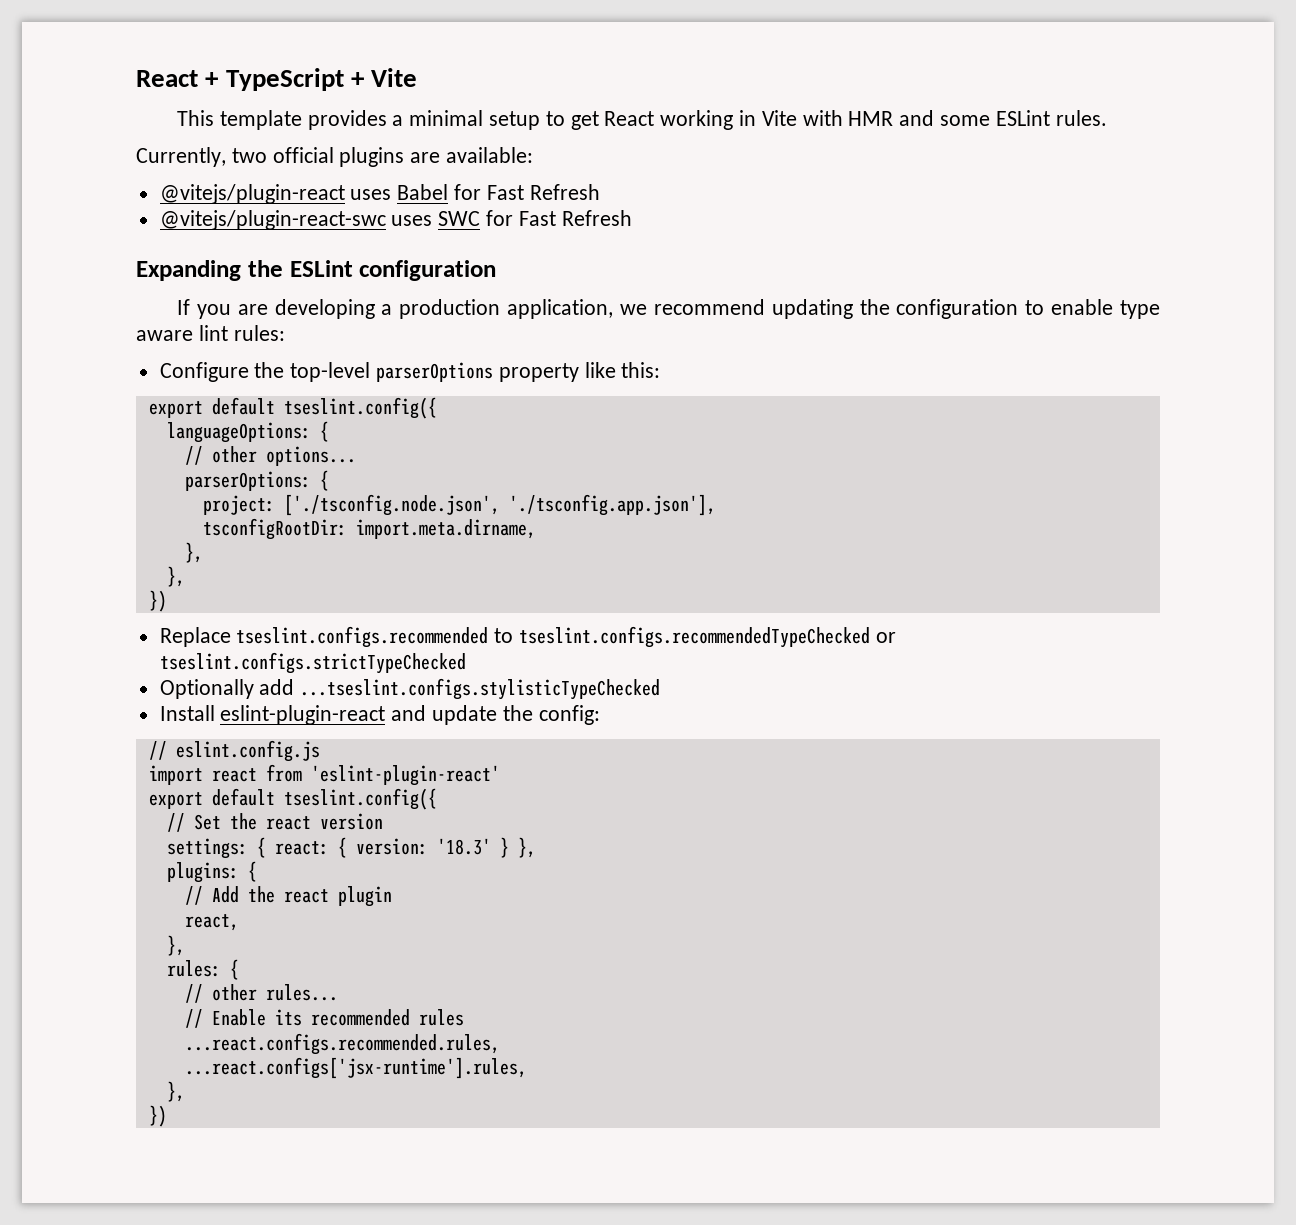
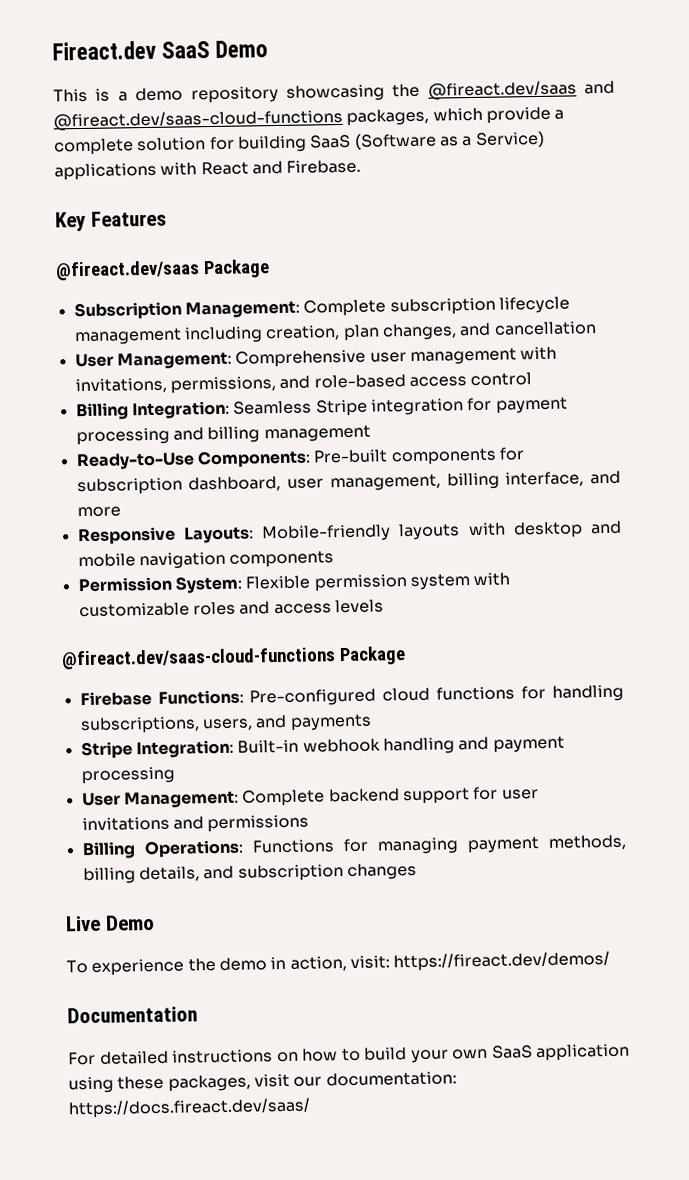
- React + TypeScript + Vite
- This template provides a minimal setup to get React working in Vite with HMR and some ESLint rules.
- Currently, two official plugins are available:
- @vitejs/plugin-react uses Babel for Fast Refresh
- @vitejs/plugin-react-swc uses SWC for Fast Refresh
- Expanding the ESLint configuration
- If you are developing a production application, we recommend updating the configuration to enable type aware lint rules:
- Configure the top-level parserOptions property like this:
- export default tseslint.config({
- languageOptions: {
- // other options...
- parserOptions: {
- project: ['./tsconfig.node.json', './tsconfig.app.json'],
- tsconfigRootDir: import.meta.dirname,
- },
- },
- })
- Replace tseslint.configs.recommended to tseslint.configs.recommendedTypeChecked or tseslint.configs.strictTypeChecked
- Optionally add ...tseslint.configs.stylisticTypeChecked
- Install eslint-plugin-react and update the config:
- // eslint.config.js
- import react from 'eslint-plugin-react'
- export default tseslint.config({
- // Set the react version
- settings: { react: { version: '18.3' } },
- plugins: {
- // Add the react plugin
- react,
- },
- rules: {
- // other rules...
- // Enable its recommended rules
- ...react.configs.recommended.rules,
- ...react.configs['jsx-runtime'].rules,
- },
- })
+ Fireact.dev SaaS Demo
+ This is a demo repository showcasing the @fireact.dev/saas and @fireact.dev/saas-cloud-functions packages, which provide a complete solution for building SaaS (Software as a Service) applications with React and Firebase.
+ Key Features
+ @fireact.dev/saas Package
+ Subscription Management: Complete subscription lifecycle management including creation, plan changes, and cancellation
+ User Management: Comprehensive user management with invitations, permissions, and role-based access control
+ Billing Integration: Seamless Stripe integration for payment processing and billing management
+ Ready-to-Use Components: Pre-built components for subscription dashboard, user management, billing interface, and more
+ Responsive Layouts: Mobile-friendly layouts with desktop and mobile navigation components
+ Permission System: Flexible permission system with customizable roles and access levels
+ @fireact.dev/saas-cloud-functions Package
+ Firebase Functions: Pre-configured cloud functions for handling subscriptions, users, and payments
+ Stripe Integration: Built-in webhook handling and payment processing
+ User Management: Complete backend support for user invitations and permissions
+ Billing Operations: Functions for managing payment methods, billing details, and subscription changes
+ Live Demo
+ To experience the demo in action, visit: https://fireact.dev/demos/
+ Documentation
+ For detailed instructions on how to build your own SaaS application using these packages, visit our documentation: https://docs.fireact.dev/saas/

